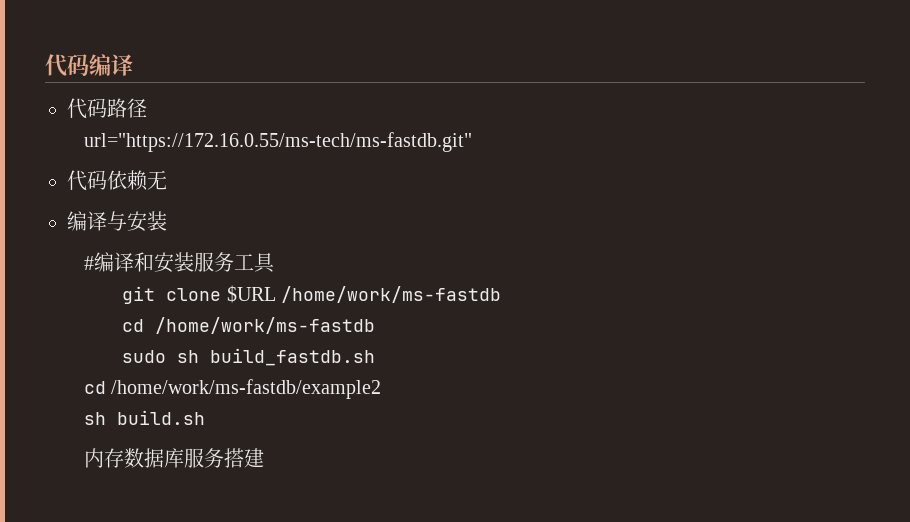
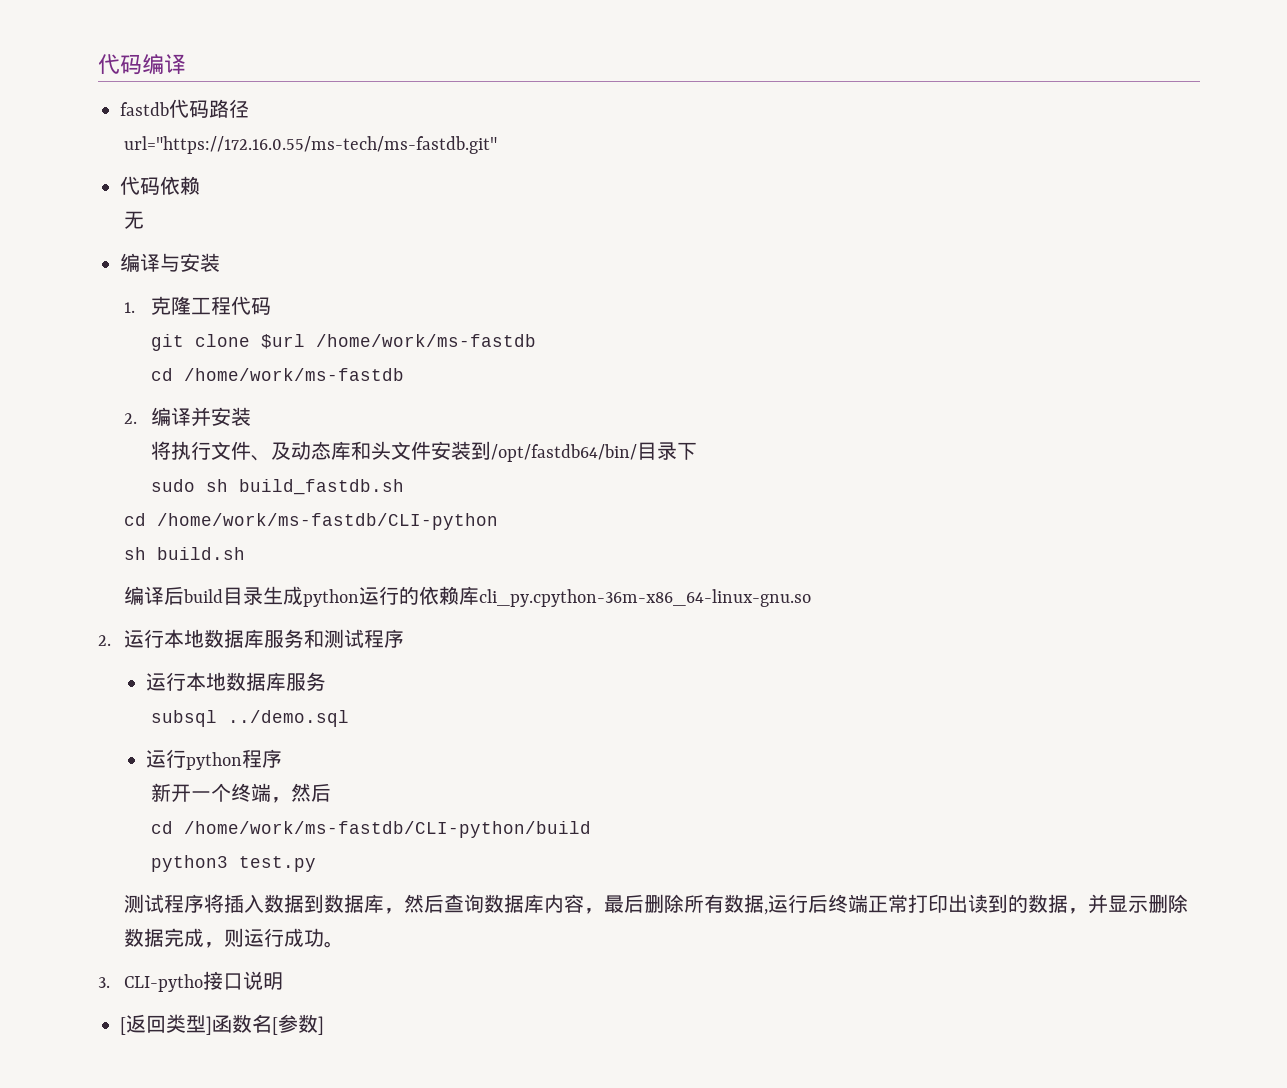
- 代码路径
+ fastdb代码路径
- 代码依赖无
+ 代码依赖
+ 无
- #编译和安装服务工具
+ 1.克隆工程代码
- git clone $URL /home/work/ms-fastdb
+ git clone $url /home/work/ms-fastdb
+ 2.编译并安装
+ 将执行文件、及动态库和头文件安装到/opt/fastdb64/bin/目录下
- cd /home/work/ms-fastdb/example2
+ cd /home/work/ms-fastdb/CLI-python
- 内存数据库服务搭建
+ 编译后build目录生成python运行的依赖库cli_py.cpython-36m-x86_64-linux-gnu.so
+ 2.运行本地数据库服务和测试程序
+ 运行本地数据库服务
+ subsql ../demo.sql
+ 运行python程序
+ 新开一个终端，然后
+ cd /home/work/ms-fastdb/CLI-python/build
+ python3 test.py
+ 测试程序将插入数据到数据库，然后查询数据库内容，最后删除所有数据,运行后终端正常打印出读到的数据，并显示删除数据完成，则运行成功。
+ 3. CLI-pytho接口说明
+ [返回类型]函数名[参数]

